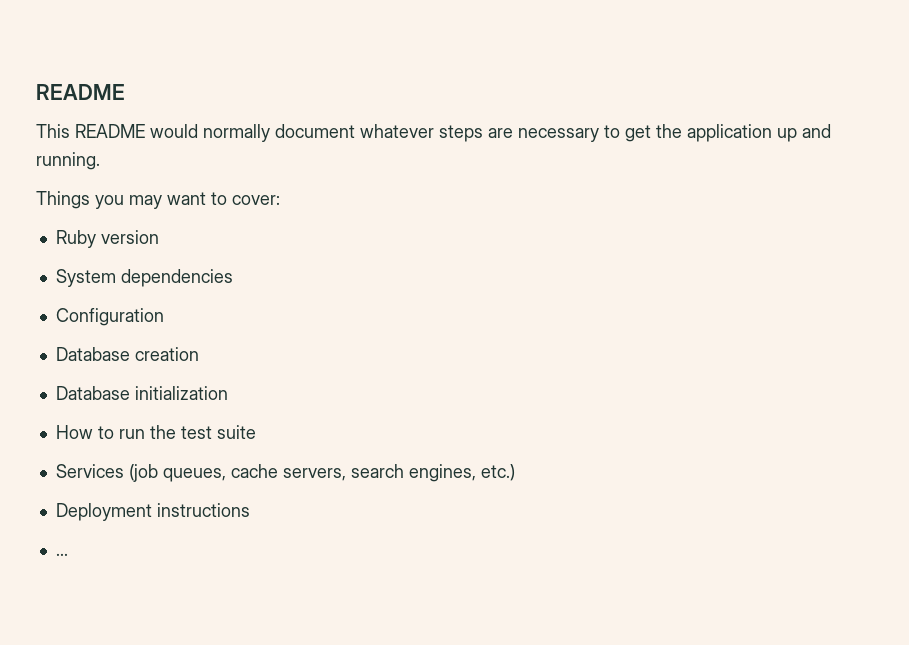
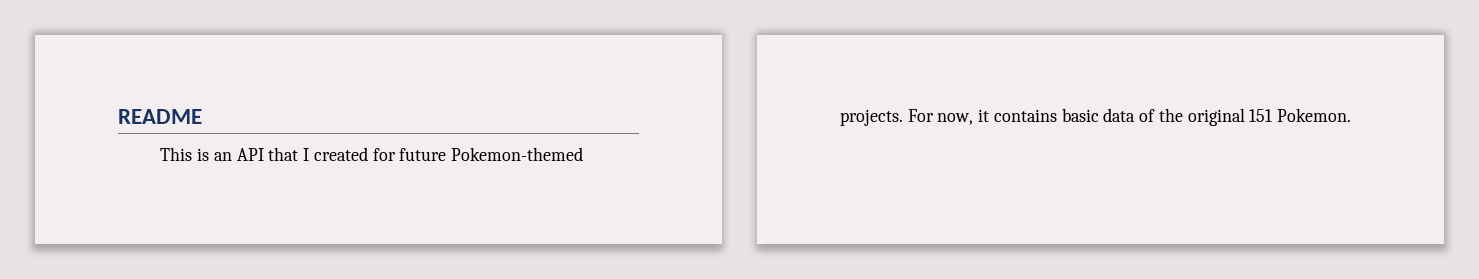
- This README would normally document whatever steps are necessary to get the application up and running.
- Things you may want to cover:
- Ruby version
- System dependencies
- Configuration
- Database creation
- Database initialization
- How to run the test suite
- Services (job queues, cache servers, search engines, etc.)
- Deployment instructions
- ...
+ This is an API that I created for future Pokemon-themed projects. For now, it contains basic data of the original 151 Pokemon.

